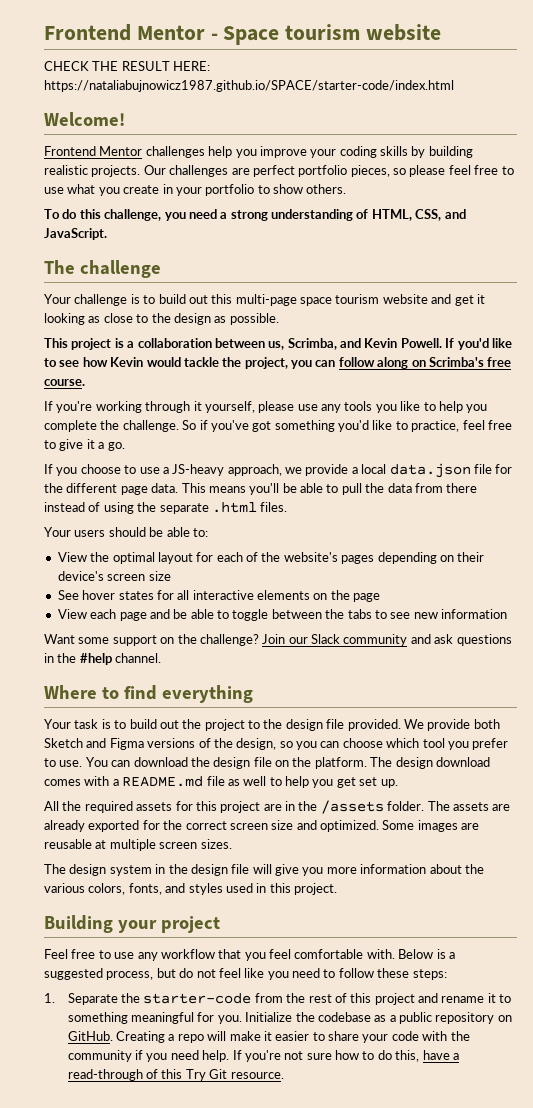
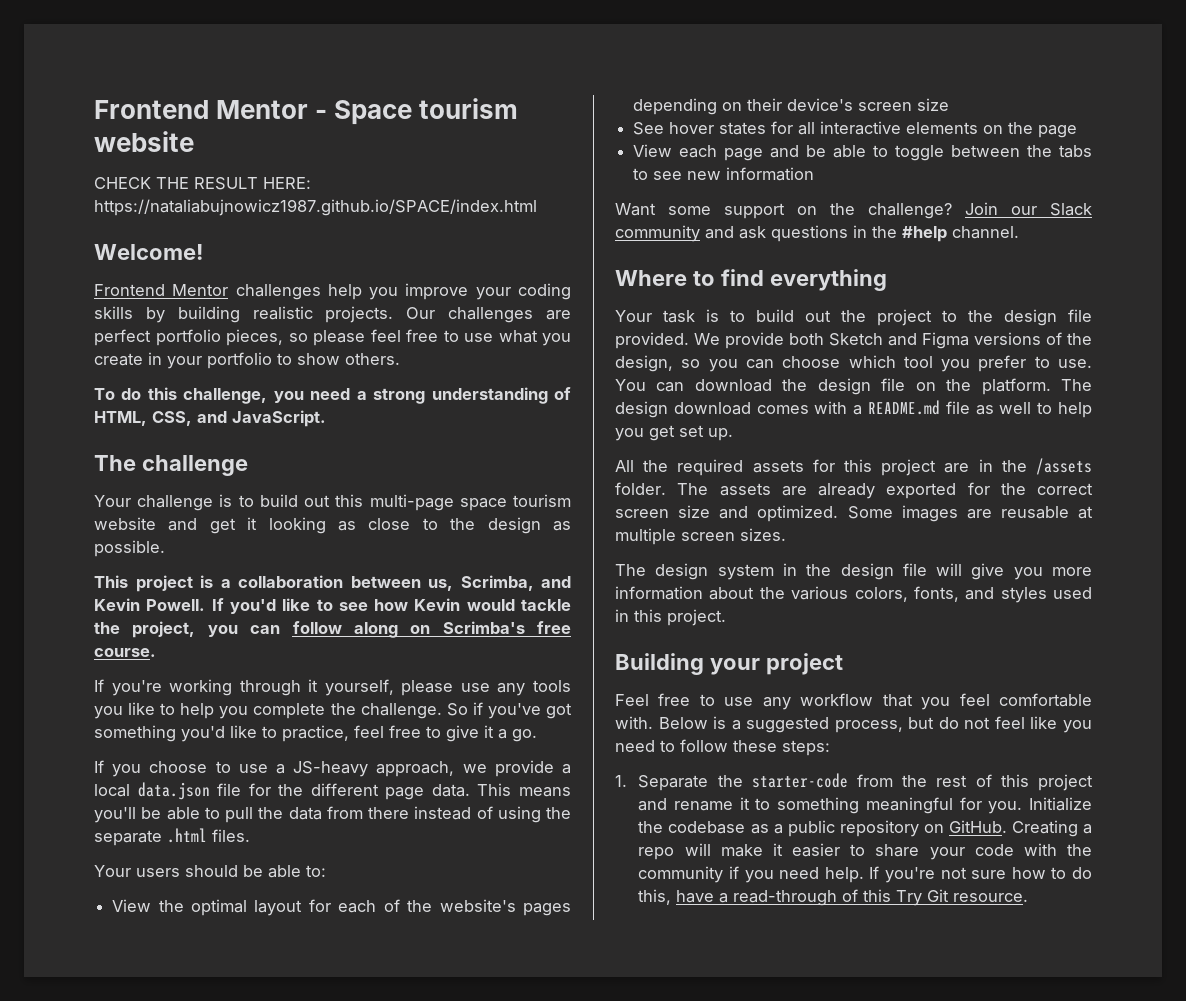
- CHECK THE RESULT HERE: https://nataliabujnowicz1987.github.io/SPACE/starter-code/index.html
+ CHECK THE RESULT HERE: https://nataliabujnowicz1987.github.io/SPACE/index.html

